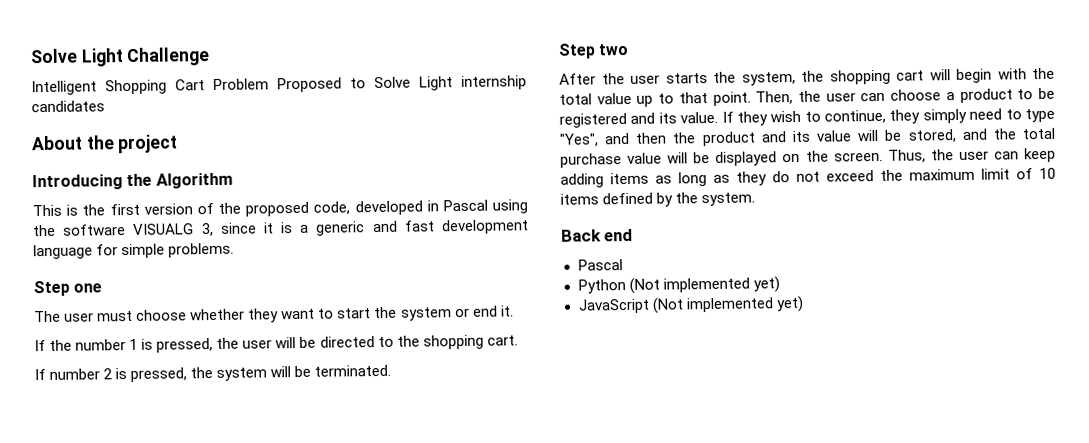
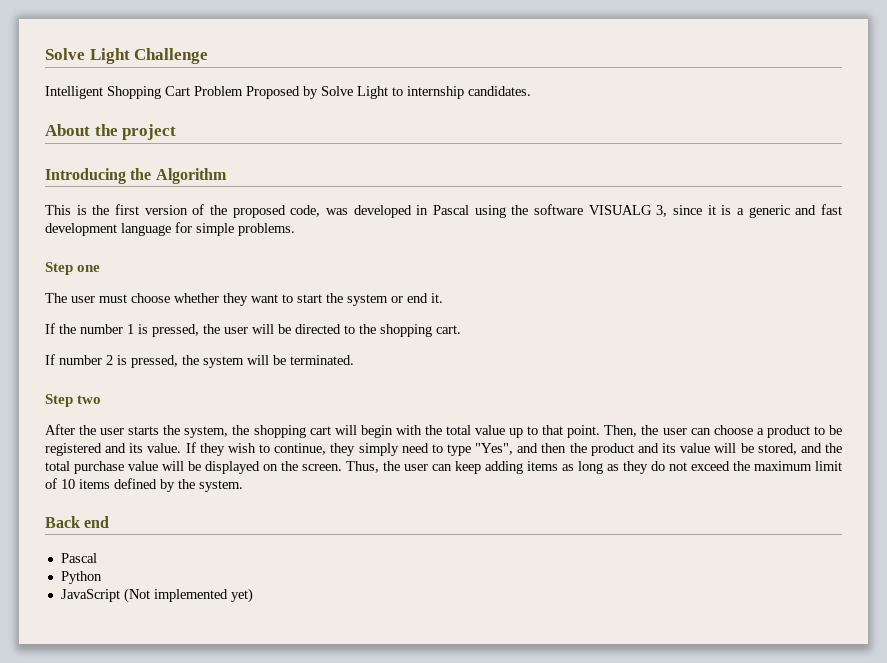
- Intelligent Shopping Cart Problem Proposed to Solve Light internship candidates
+ Intelligent Shopping Cart Problem Proposed by Solve Light to internship candidates.
- This is the first version of the proposed code, developed in Pascal using the software VISUALG 3, since it is a generic and fast development language for simple problems.
+ This is the first version of the proposed code, was developed in Pascal using the software VISUALG 3, since it is a generic and fast development language for simple problems.
- Python (Not implemented yet)
+ Python

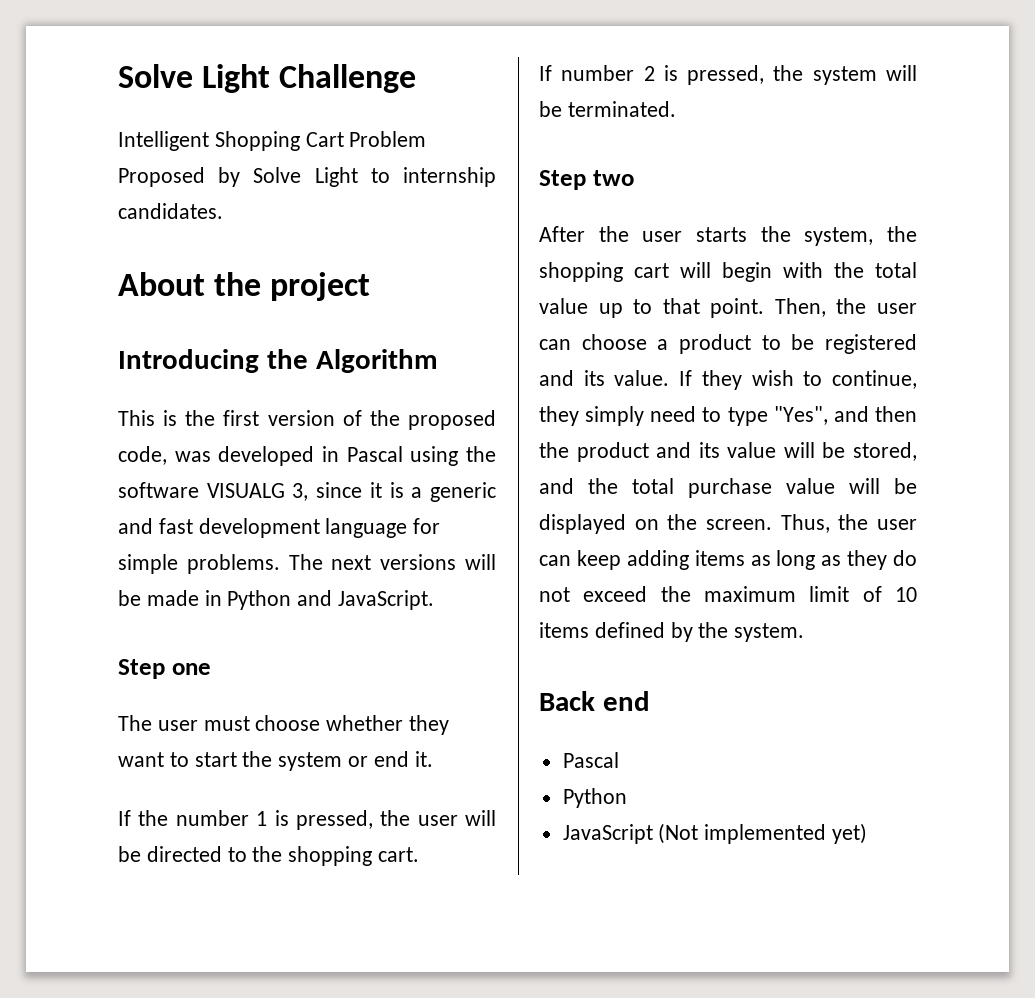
+ The next versions will be made in Python and JavaScript.

